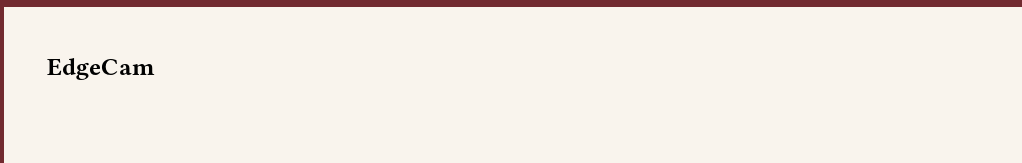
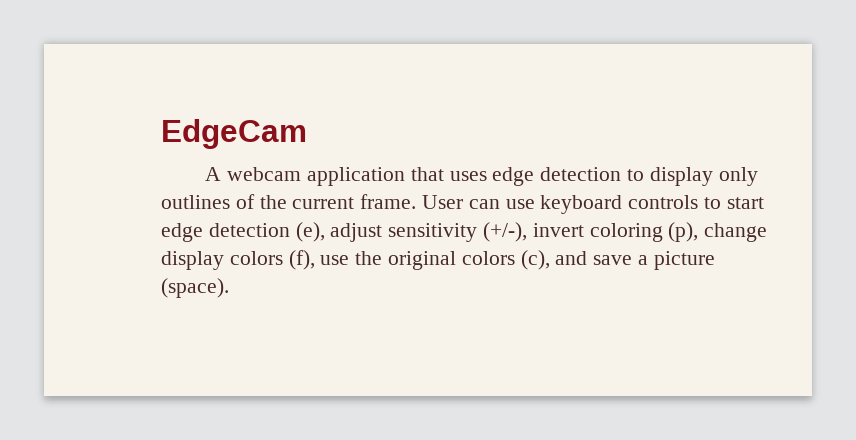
+ A webcam application that uses edge detection to display only outlines of the current frame. User can use keyboard controls to start edge detection (e), adjust sensitivity (+/-), invert coloring (p), change display colors (f), use the original colors (c), and save a picture (space).

